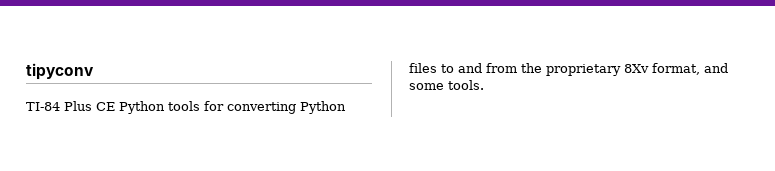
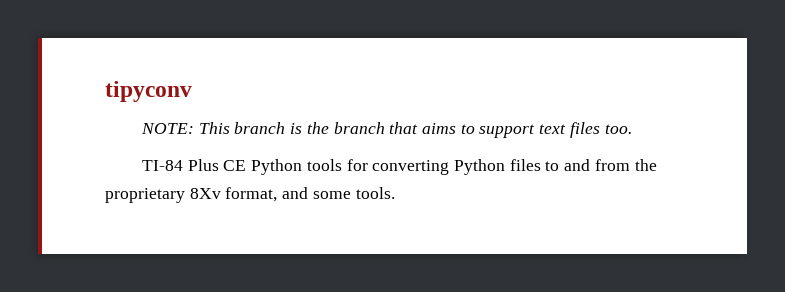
+ NOTE: This branch is the branch that aims to support text files too.

